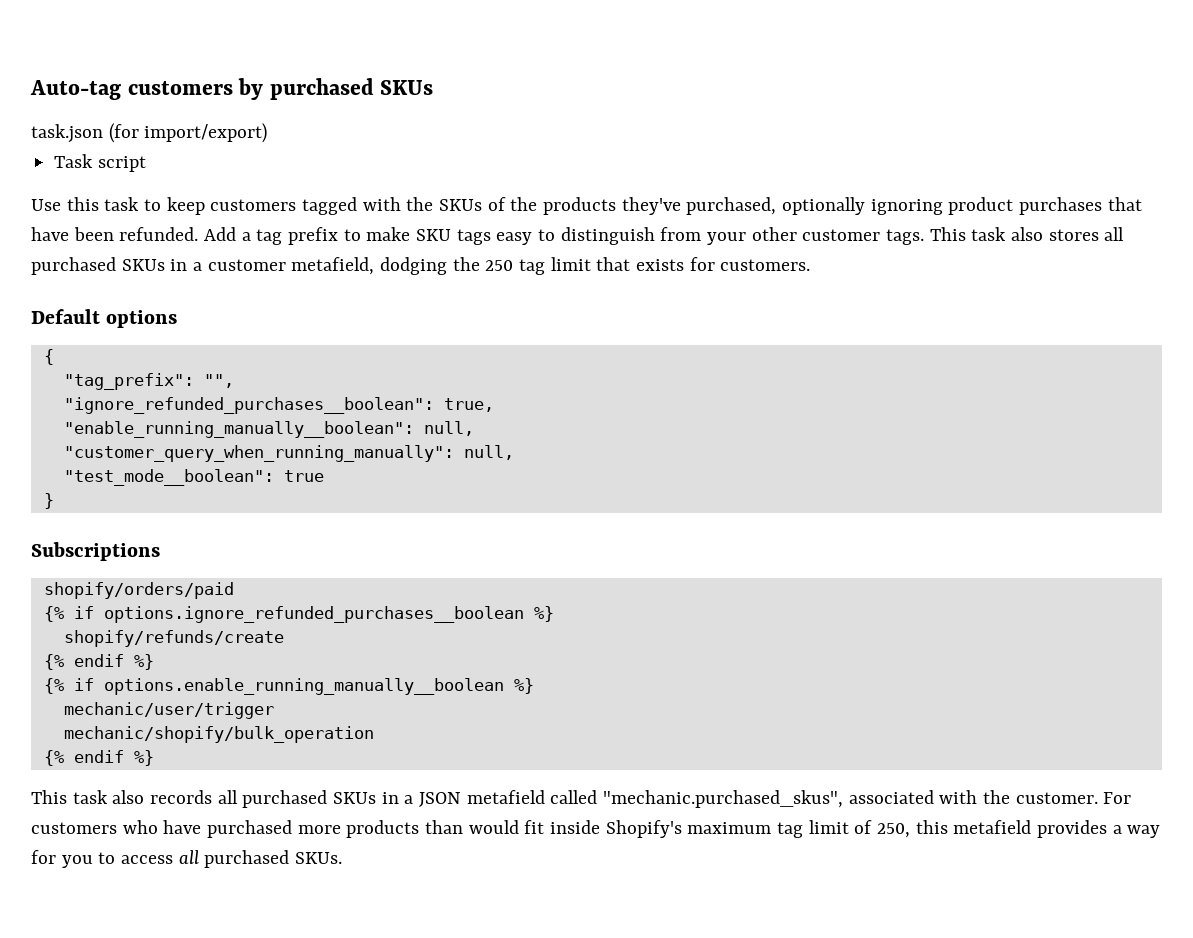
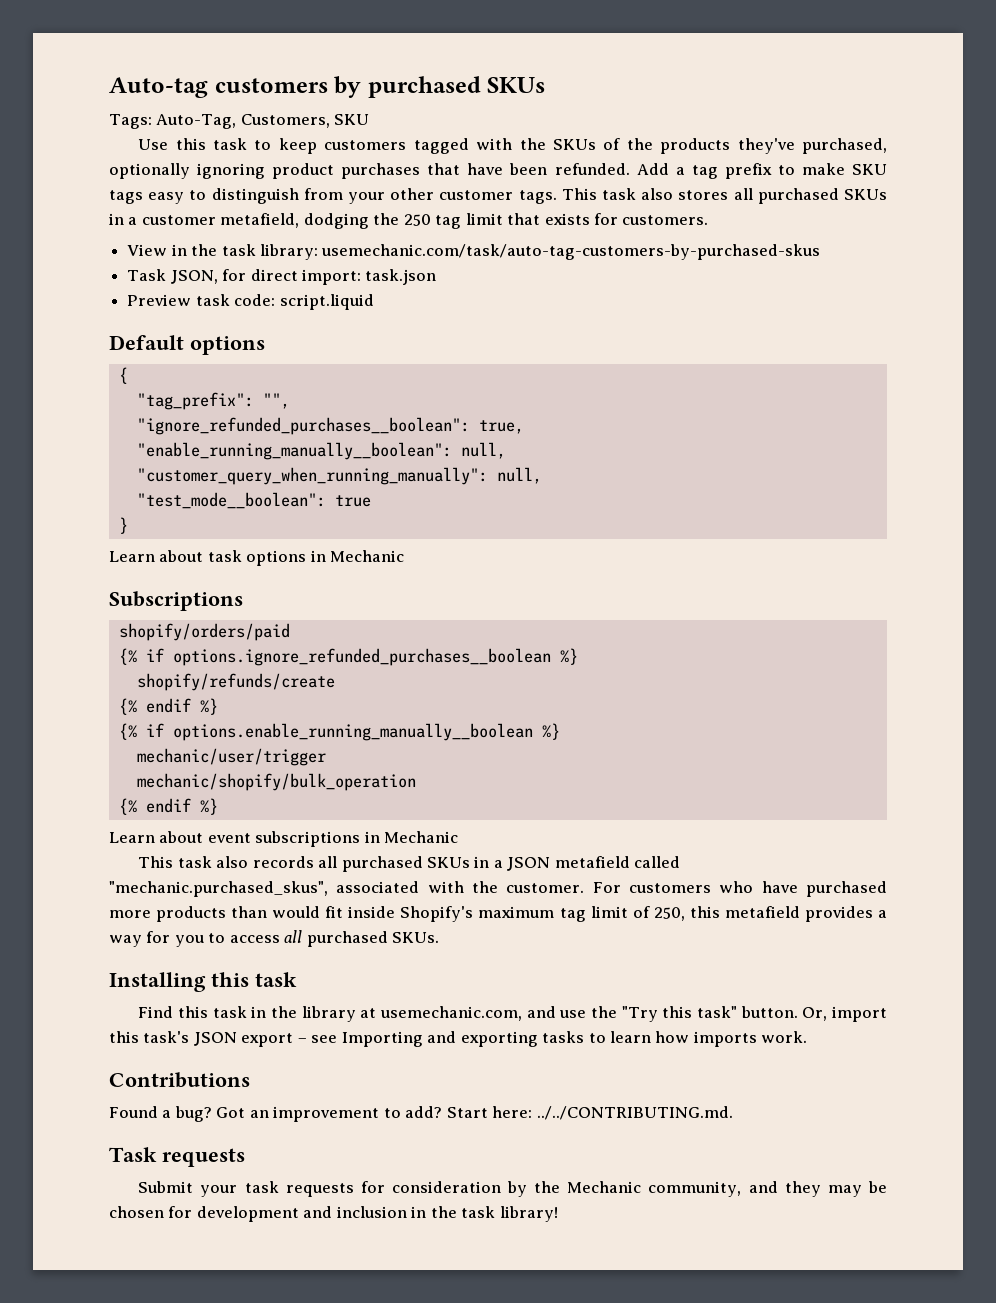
- task.json (for import/export)
- Task script
+ Tags: Auto-Tag, Customers, SKU
+ View in the task library: usemechanic.com/task/auto-tag-customers-by-purchased-skus
+ Task JSON, for direct import: task.json
+ Preview task code: script.liquid
+ Learn about task options in Mechanic
+ Learn about event subscriptions in Mechanic
+ Installing this task
+ Find this task in the library at usemechanic.com, and use the "Try this task" button. Or, import this task's JSON export – see Importing and exporting tasks to learn how imports work.
+ Contributions
+ Found a bug? Got an improvement to add? Start here: ../../CONTRIBUTING.md.
+ Task requests
+ Submit your task requests for consideration by the Mechanic community, and they may be chosen for development and inclusion in the task library!

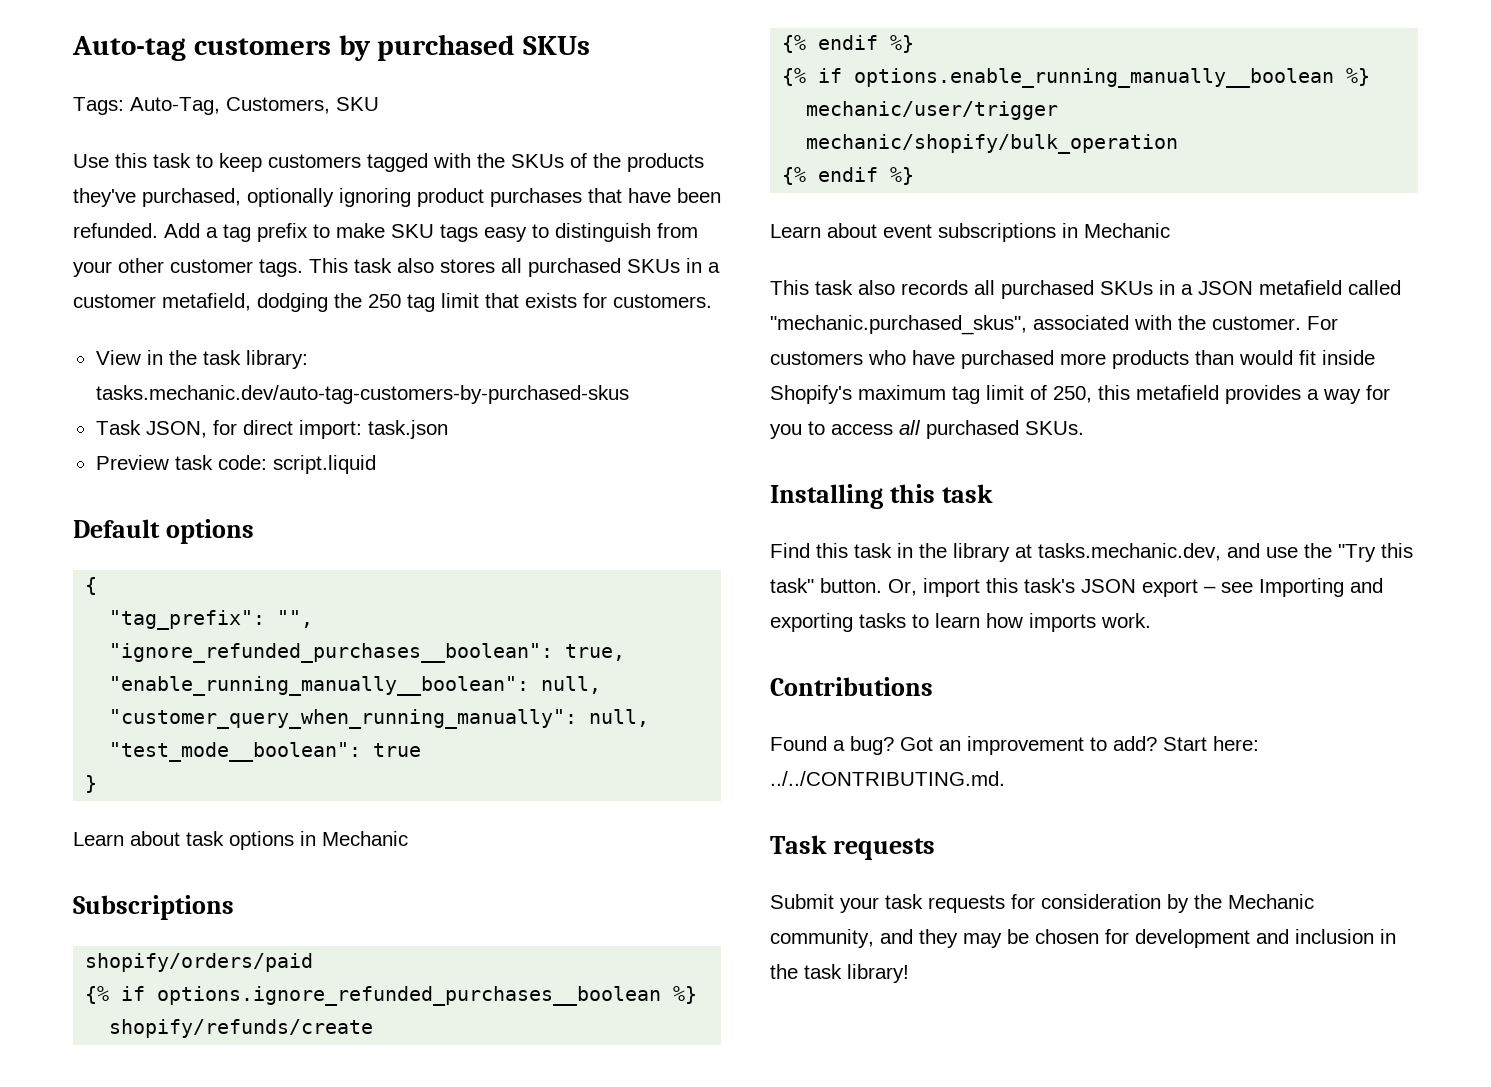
- View in the task library: usemechanic.com/task/auto-tag-customers-by-purchased-skus
+ View in the task library: tasks.mechanic.dev/auto-tag-customers-by-purchased-skus
- Find this task in the library at usemechanic.com, and use the "Try this task" button.
+ Find this task in the library at tasks.mechanic.dev, and use the "Try this task" button.

